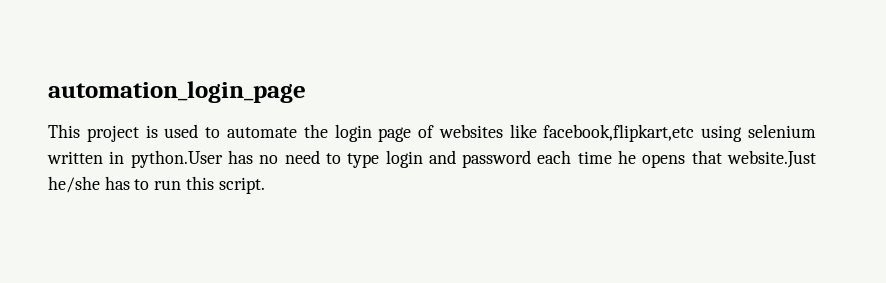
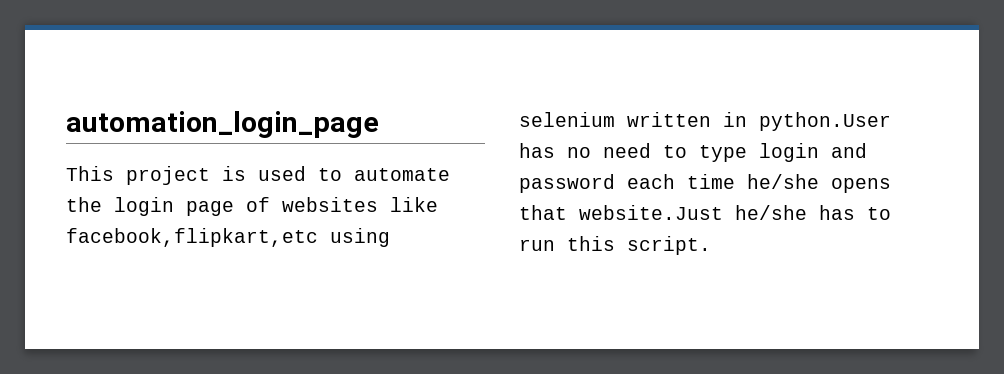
- This project is used to automate the login page of websites like facebook,flipkart,etc using selenium written in python.User has no need to type login and password each time he opens that website.Just he/she has to run this script.
+ This project is used to automate the login page of websites like facebook,flipkart,etc using selenium written in python.User has no need to type login and password each time he/she opens that website.Just he/she has to run this script.

